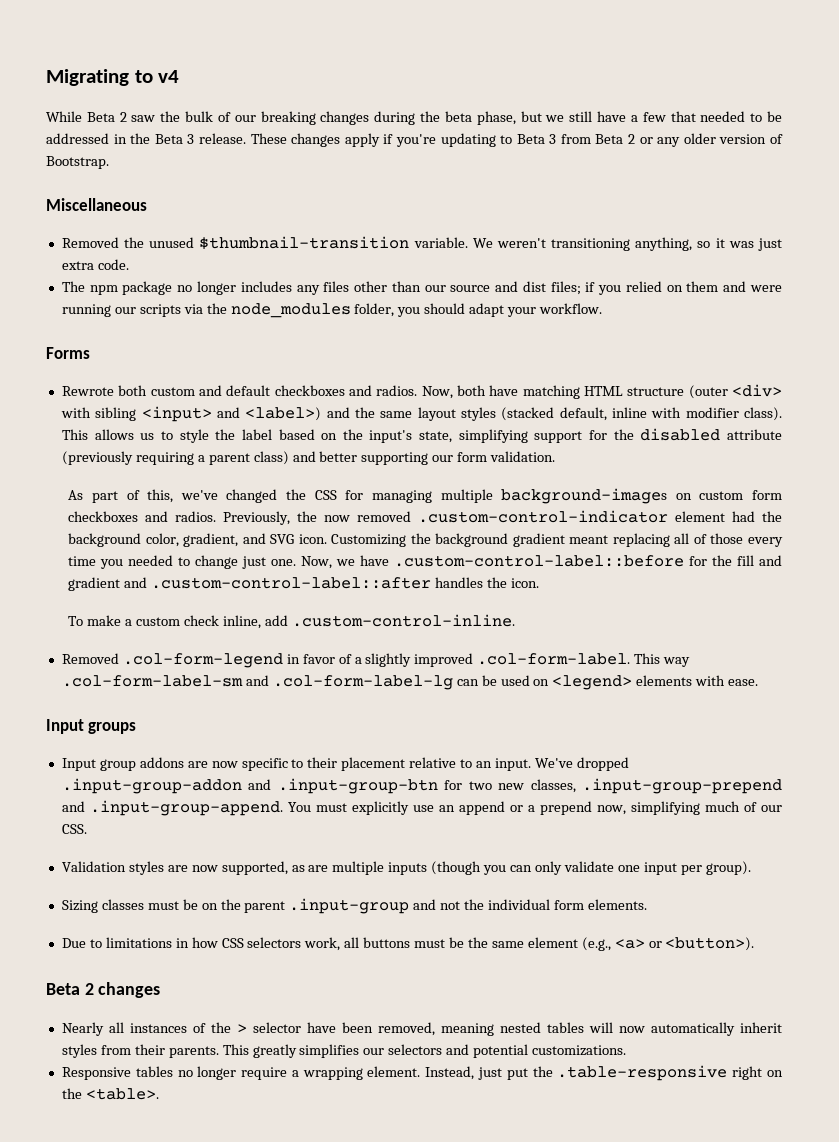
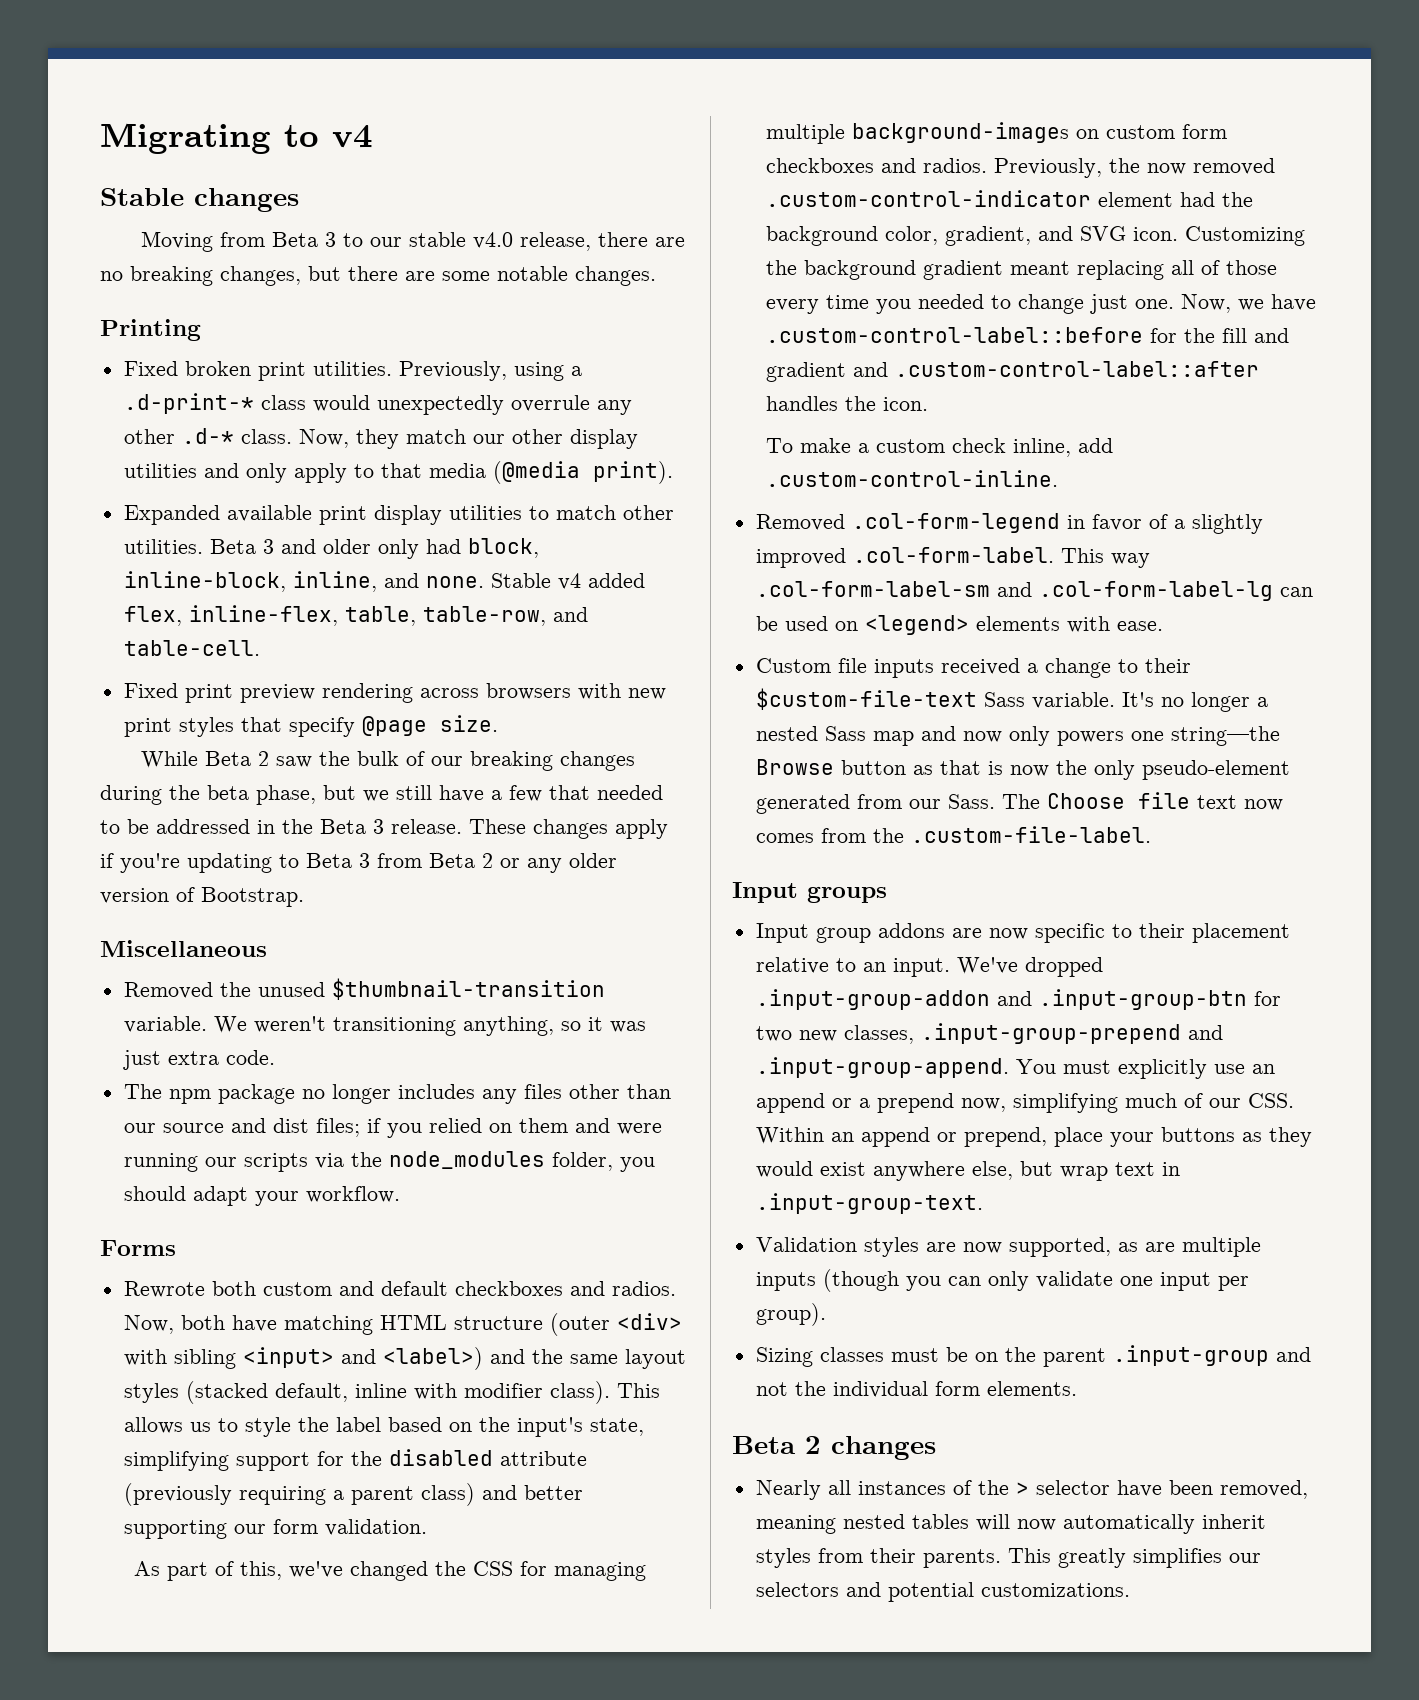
+ Stable changes
+ Moving from Beta 3 to our stable v4.0 release, there are no breaking changes, but there are some notable changes.
+ Printing
+ Fixed broken print utilities. Previously, using a .d-print-* class would unexpectedly overrule any other .d-* class. Now, they match our other display utilities and only apply to that media (@media print).
+ Expanded available print display utilities to match other utilities. Beta 3 and older only had block, inline-block, inline, and none. Stable v4 added flex, inline-flex, table, table-row, and table-cell.
+ Fixed print preview rendering across browsers with new print styles that specify @page size.
+ Custom file inputs received a change to their $custom-file-text Sass variable. It's no longer a nested Sass map and now only powers one string—the Browse button as that is now the only pseudo-element generated from our Sass. The Choose file text now comes from the .custom-file-label.
- We've dropped .input-group-addon and .input-group-btn for two new classes, .input-group-prepend and .input-group-append. You must explicitly use an append or a prepend now, simplifying much of our CSS.
+ We've dropped .input-group-addon and .input-group-btn for two new classes, .input-group-prepend and .input-group-append. You must explicitly use an append or a prepend now, simplifying much of our CSS. Within an append or prepend, place your buttons as they would exist anywhere else, but wrap text in .input-group-text.
- Due to limitations in how CSS selectors work, all buttons must be the same element (e.g., <a> or <button>).
- Responsive tables no longer require a wrapping element. Instead, just put the .table-responsive right on the <table>.

